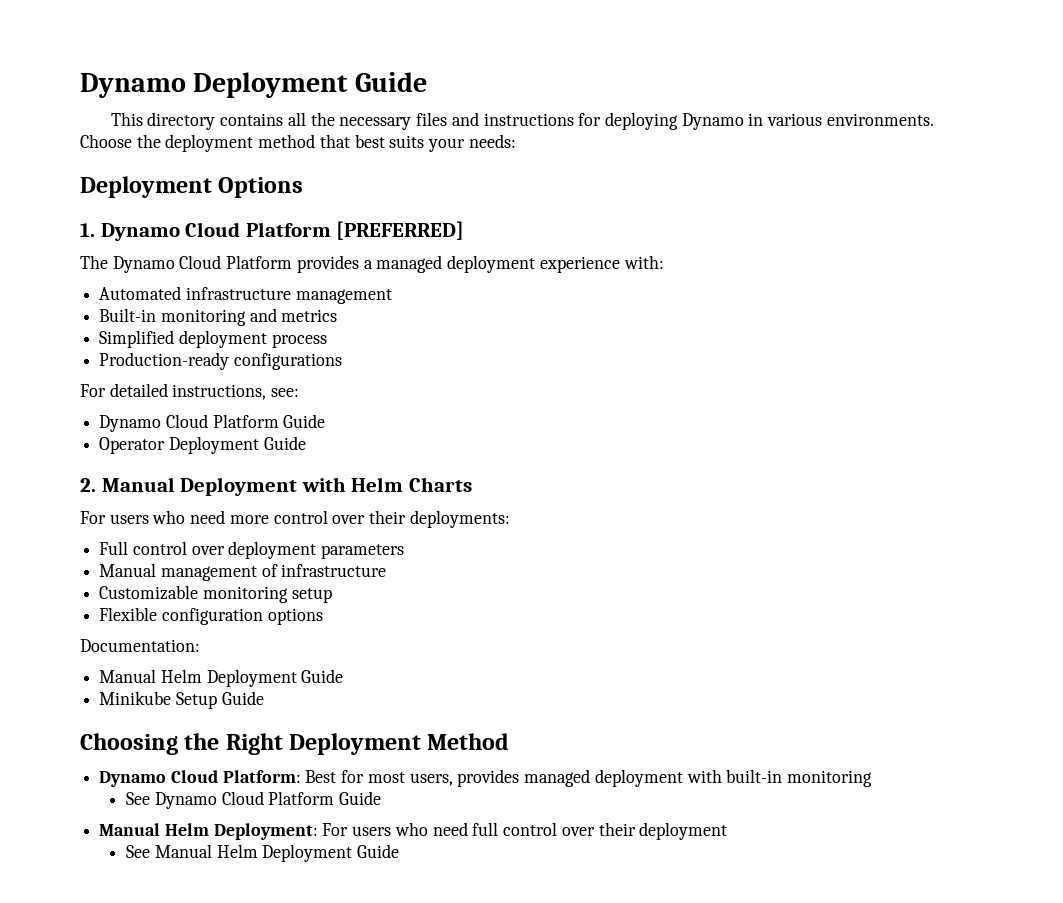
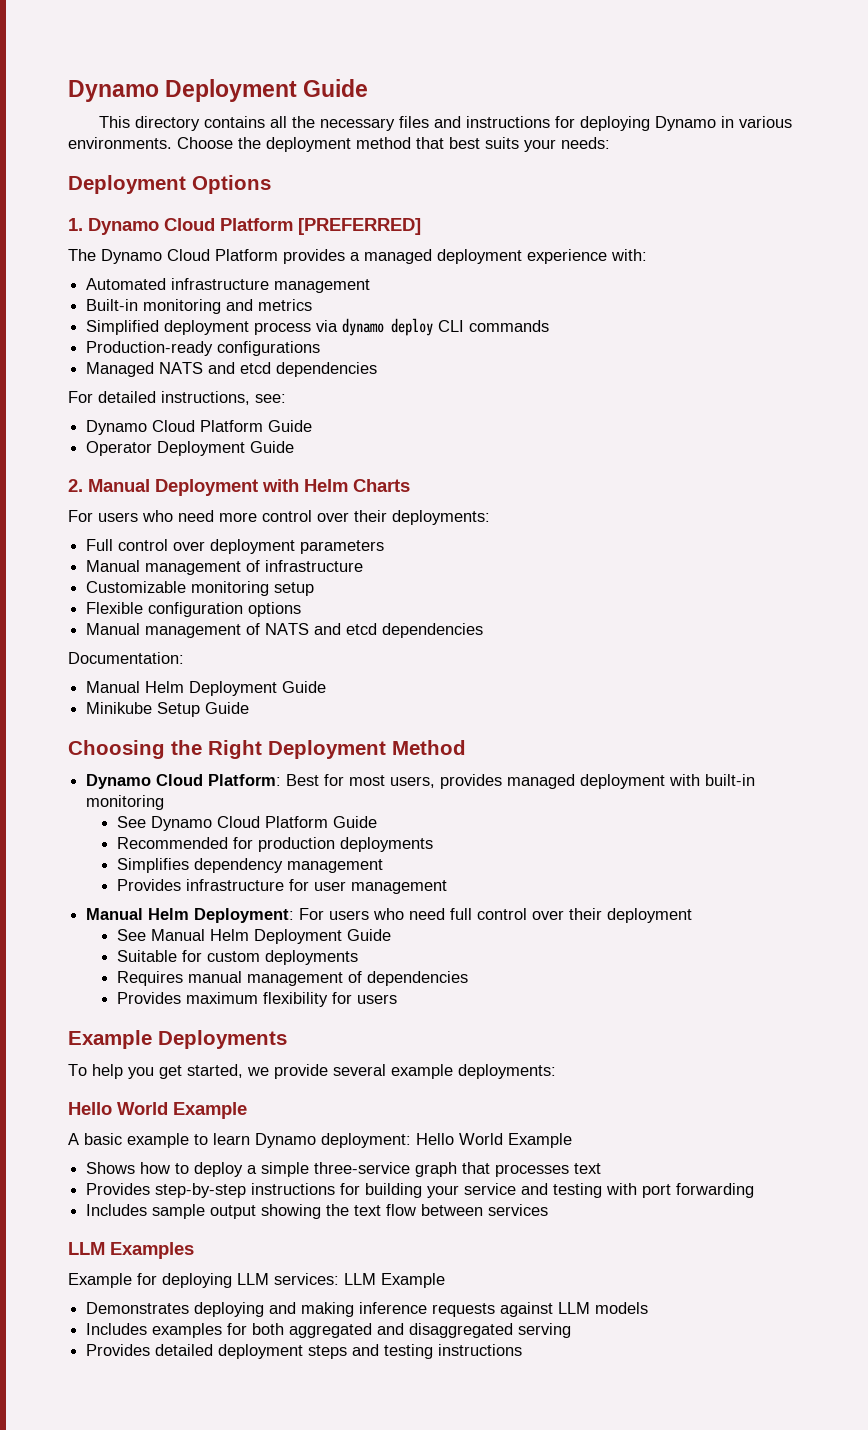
- Simplified deployment process
+ Simplified deployment process via dynamo deploy CLI commands
  Production-ready configurations
+ Managed NATS and etcd dependencies
+ Manual management of NATS and etcd dependencies
+ Recommended for production deployments
+ Simplifies dependency management
+ Provides infrastructure for user management
+ Suitable for custom deployments
+ Requires manual management of dependencies
+ Provides maximum flexibility for users
+ Example Deployments
+ To help you get started, we provide several example deployments:
+ Hello World Example
+ A basic example to learn Dynamo deployment: Hello World Example
+ Shows how to deploy a simple three-service graph that processes text
+ Provides step-by-step instructions for building your service and testing with port forwarding
+ Includes sample output showing the text flow between services
+ LLM Examples
+ Example for deploying LLM services: LLM Example
+ Demonstrates deploying and making inference requests against LLM models
+ Includes examples for both aggregated and disaggregated serving
+ Provides detailed deployment steps and testing instructions

